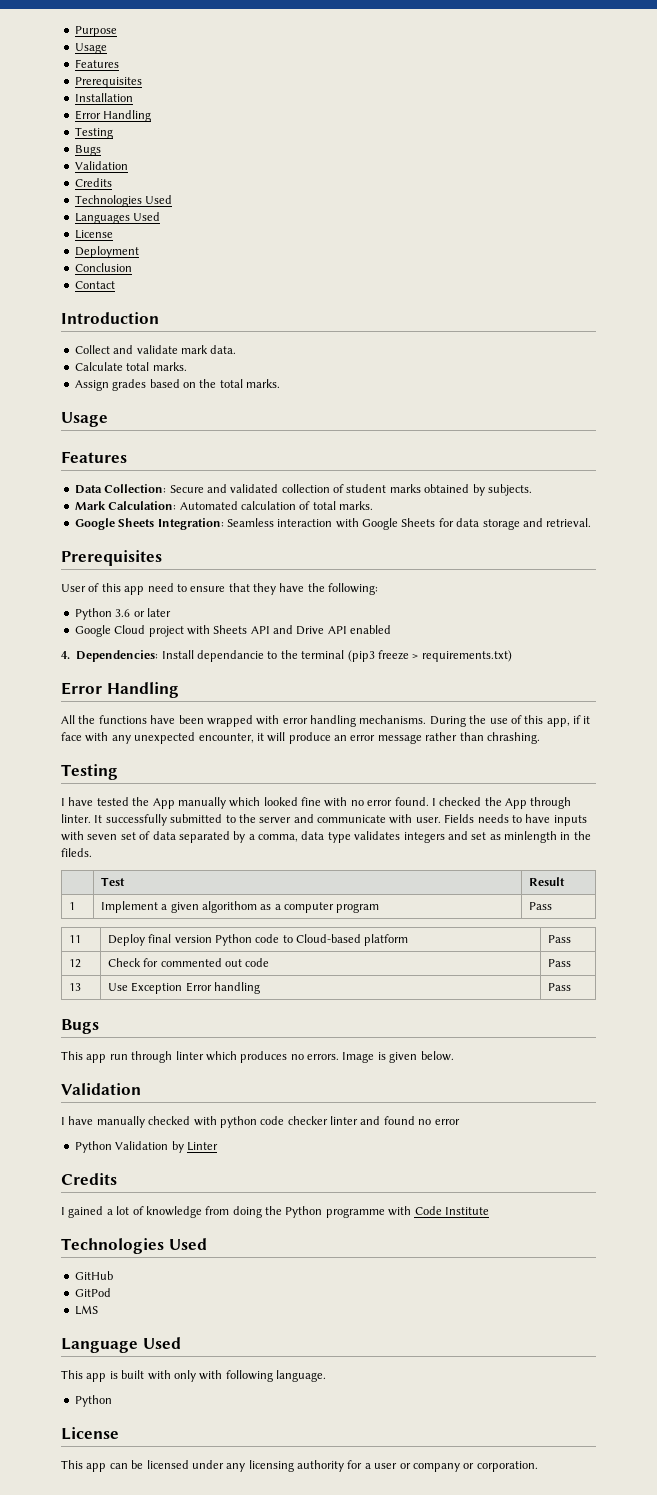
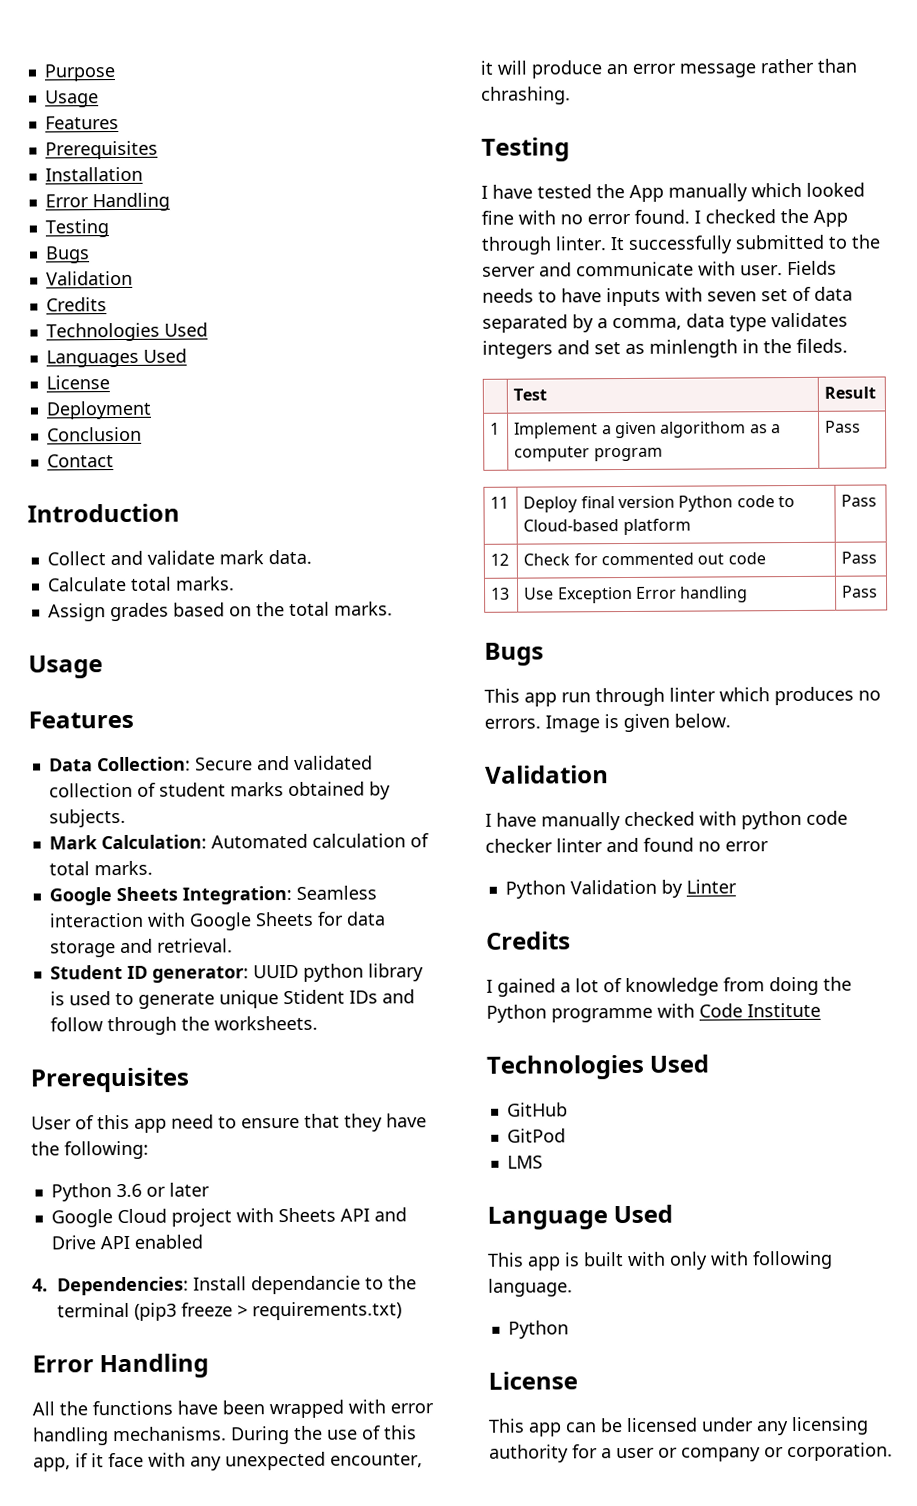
+ Student ID generator: UUID python library is used to generate unique Stident IDs and follow through the worksheets.

